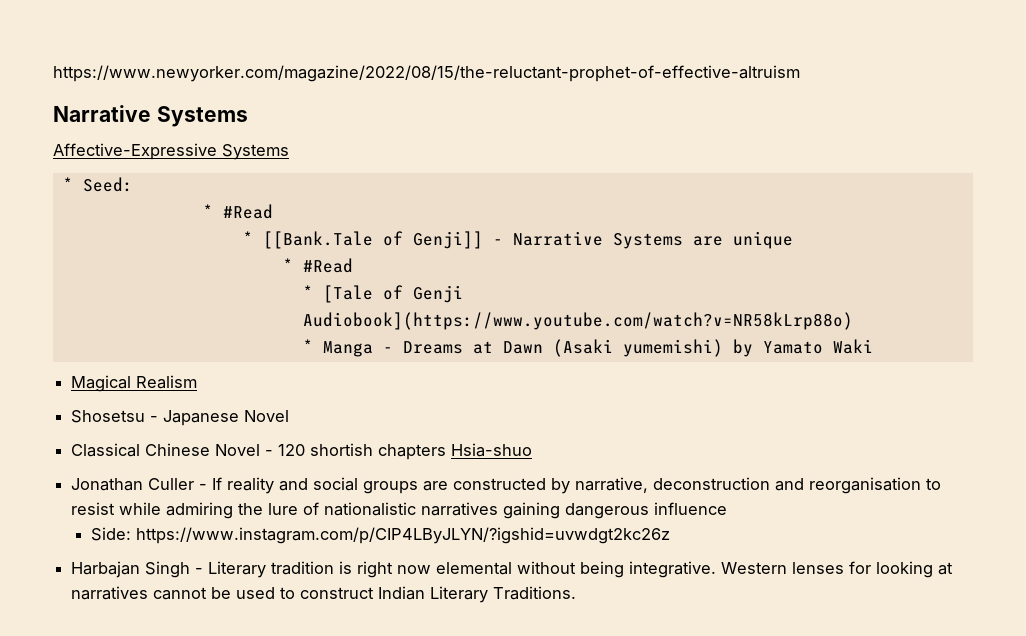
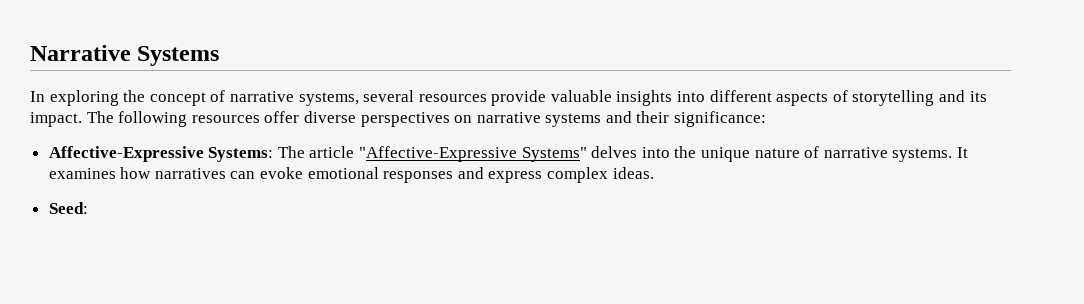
- https://www.newyorker.com/magazine/2022/08/15/the-reluctant-prophet-of-effective-altruism
- Affective-Expressive Systems
- * Seed:
- * #Read
- * [[Bank.Tale of Genji]] - Narrative Systems are unique
- * #Read
- * [Tale of Genji Audiobook](https://www.youtube.com/watch?v=NR58kLrp88o)
- * Manga - Dreams at Dawn (Asaki yumemishi) by Yamato Waki
- Magical Realism
- Shosetsu - Japanese Novel
- Classical Chinese Novel - 120 shortish chapters Hsia-shuo
- Jonathan Culler - If reality and social groups are constructed by narrative, deconstruction and reorganisation to resist while admiring the lure of nationalistic narratives gaining dangerous influence
- Side: https://www.instagram.com/p/CIP4LByJLYN/?igshid=uvwdgt2kc26z
- Harbajan Singh - Literary tradition is right now elemental without being integrative. Western lenses for looking at narratives cannot be used to construct Indian Literary Traditions.
+ In exploring the concept of narrative systems, several resources provide valuable insights into different aspects of storytelling and its impact. The following resources offer diverse perspectives on narrative systems and their significance:
+ Affective-Expressive Systems: The article "Affective-Expressive Systems" delves into the unique nature of narrative systems. It examines how narratives can evoke emotional responses and express complex ideas.
+ Seed:

